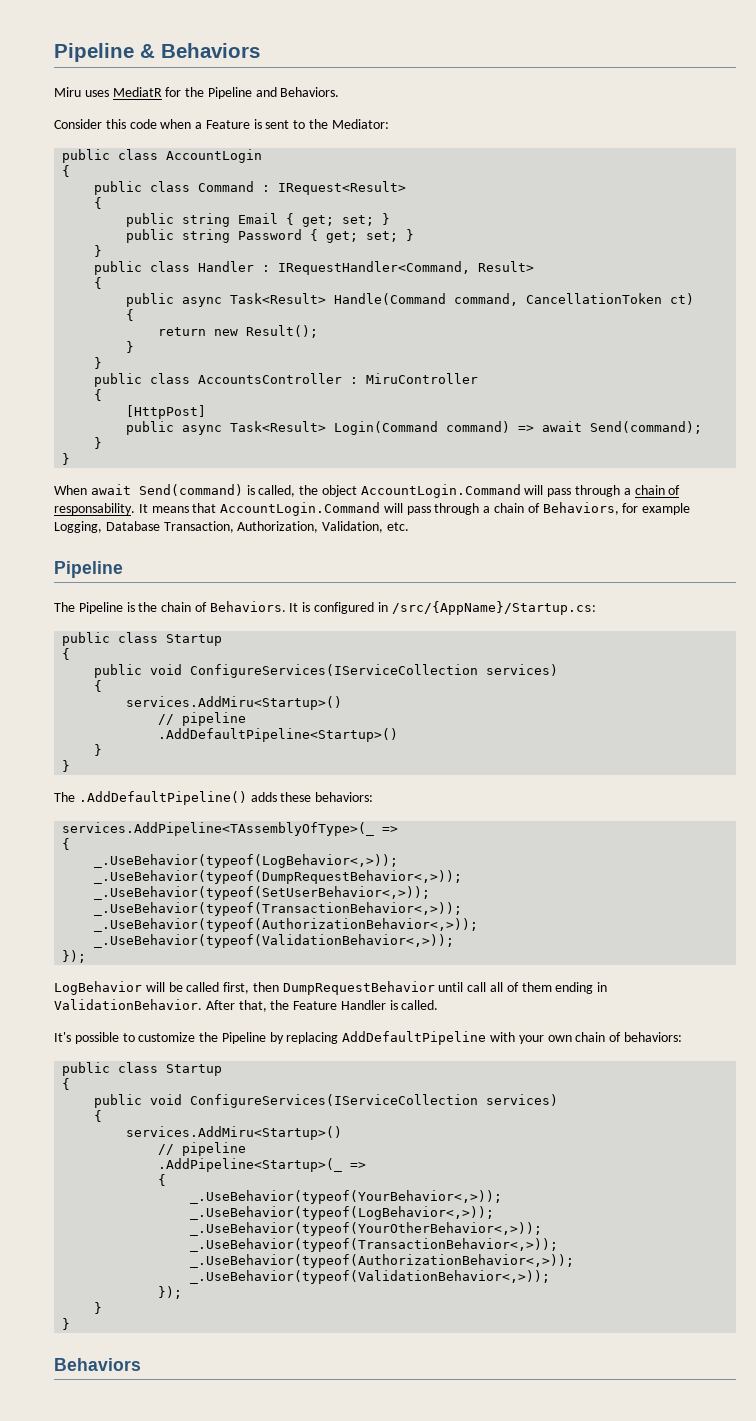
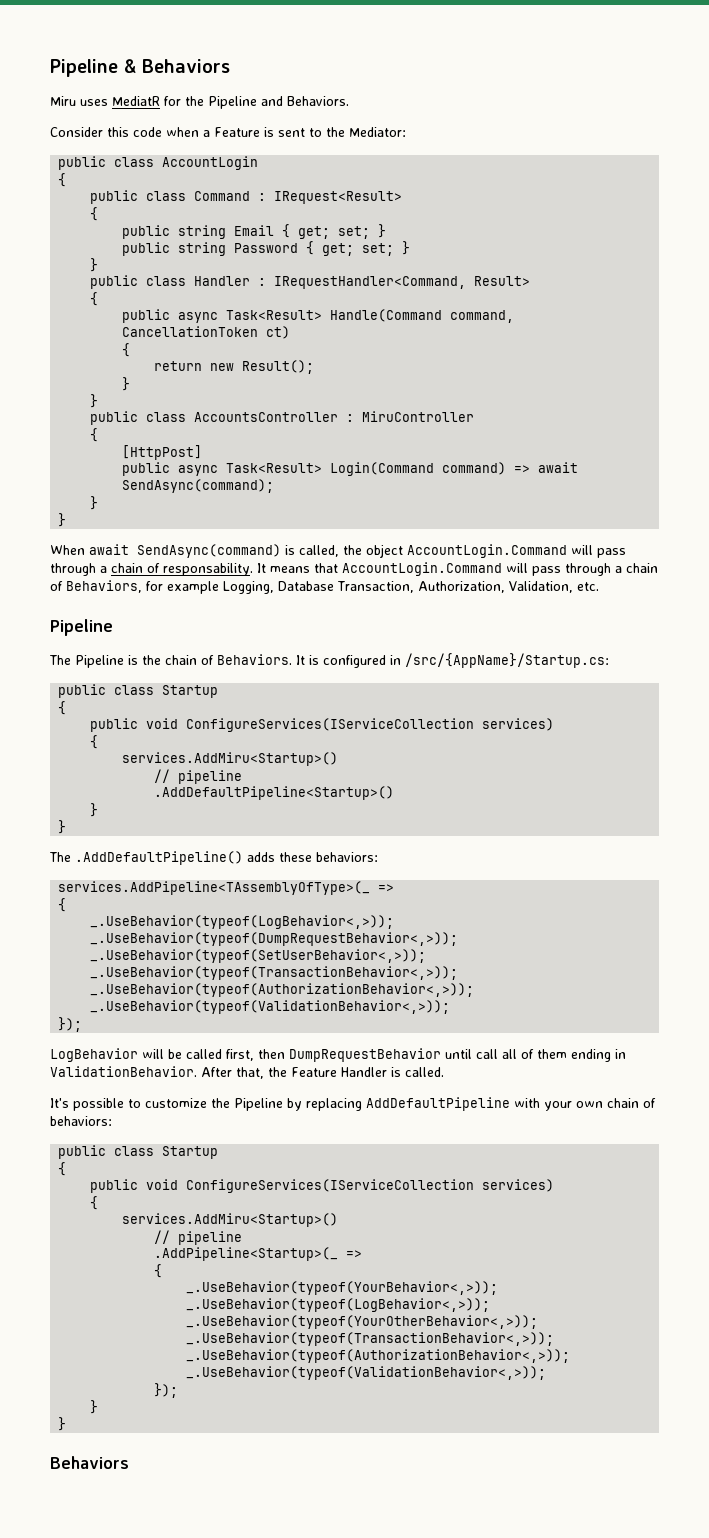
- public async Task<Result> Login(Command command) => await Send(command);
+ public async Task<Result> Login(Command command) => await SendAsync(command);
- When await Send(command) is called, the object AccountLogin.Command will pass through a chain of responsability.
+ When await SendAsync(command) is called, the object AccountLogin.Command will pass through a chain of responsability.

